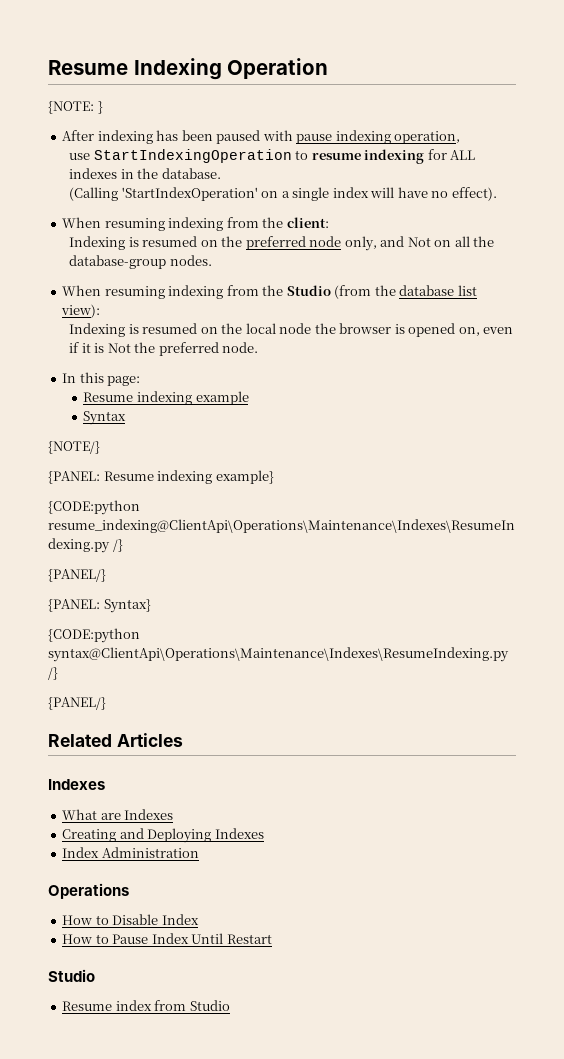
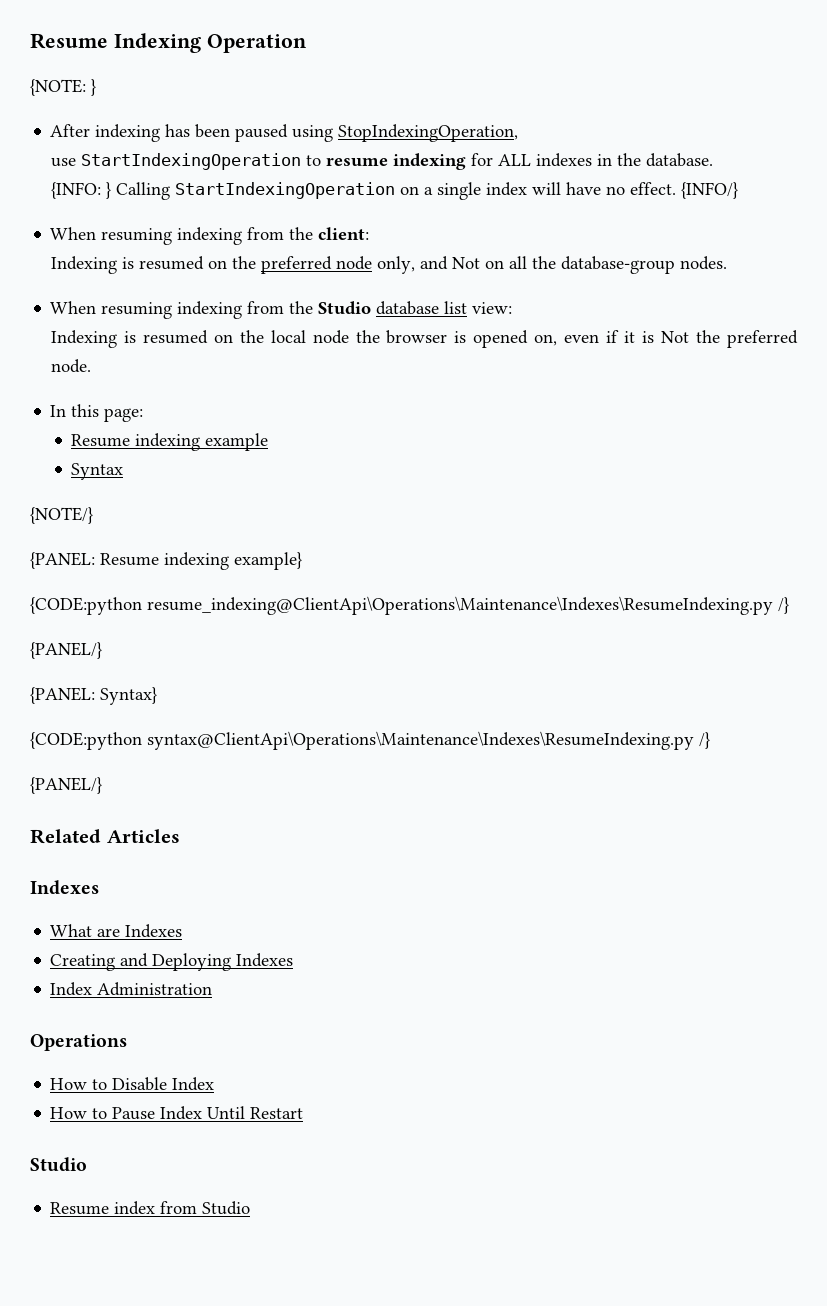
- After indexing has been paused with pause indexing operation,
+ After indexing has been paused using StopIndexingOperation,
- (Calling 'StartIndexOperation' on a single index will have no effect).
+ {INFO: } Calling StartIndexingOperation on a single index will have no effect. {INFO/}
- When resuming indexing from the Studio (from the database list view):
+ When resuming indexing from the Studio database list view:

